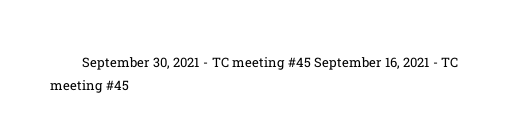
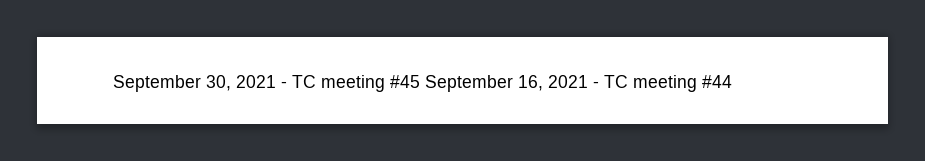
- September 30, 2021 - TC meeting #45 September 16, 2021 - TC meeting #45
+ September 30, 2021 - TC meeting #45 September 16, 2021 - TC meeting #44

